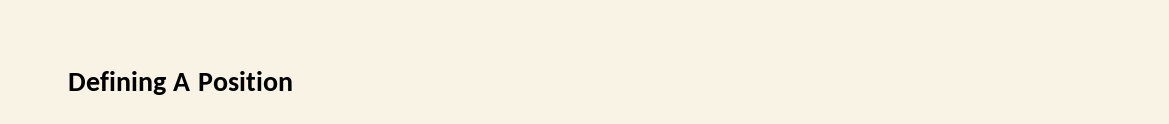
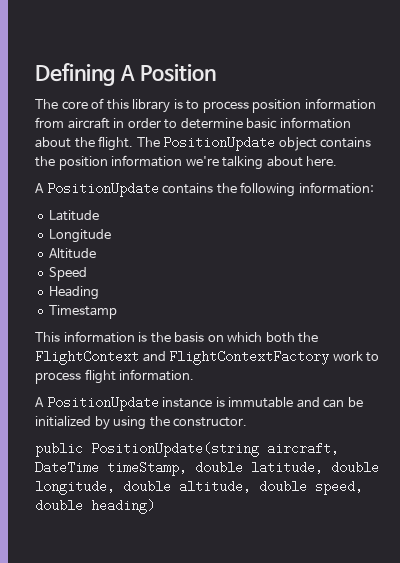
+ The core of this library is to process position information from aircraft in order to determine basic information about the flight. The PositionUpdate object contains the position information we're talking about here.
+ A PositionUpdate contains the following information:
+ Latitude
+ Longitude
+ Altitude
+ Speed
+ Heading
+ Timestamp
+ This information is the basis on which both the FlightContext and FlightContextFactory work to process flight information.
+ A PositionUpdate instance is immutable and can be initialized by using the constructor.
+ public PositionUpdate(string aircraft, DateTime timeStamp, double latitude, double longitude, double altitude, double speed, double heading)

